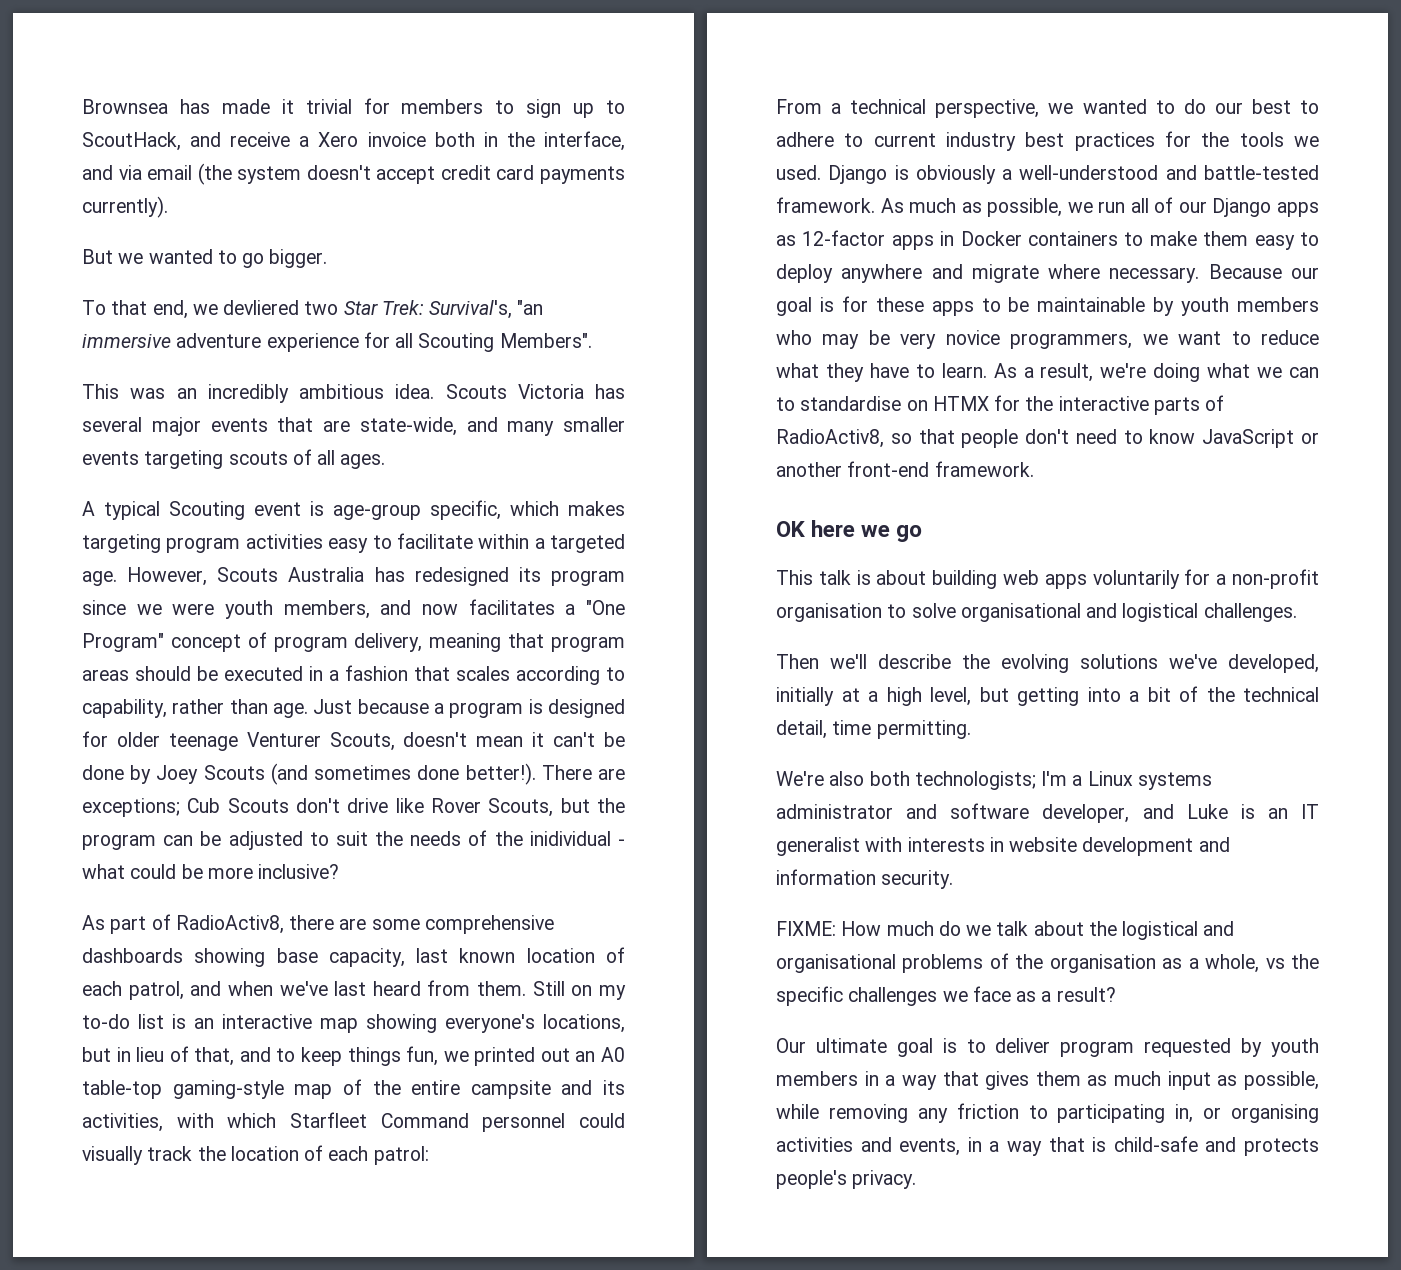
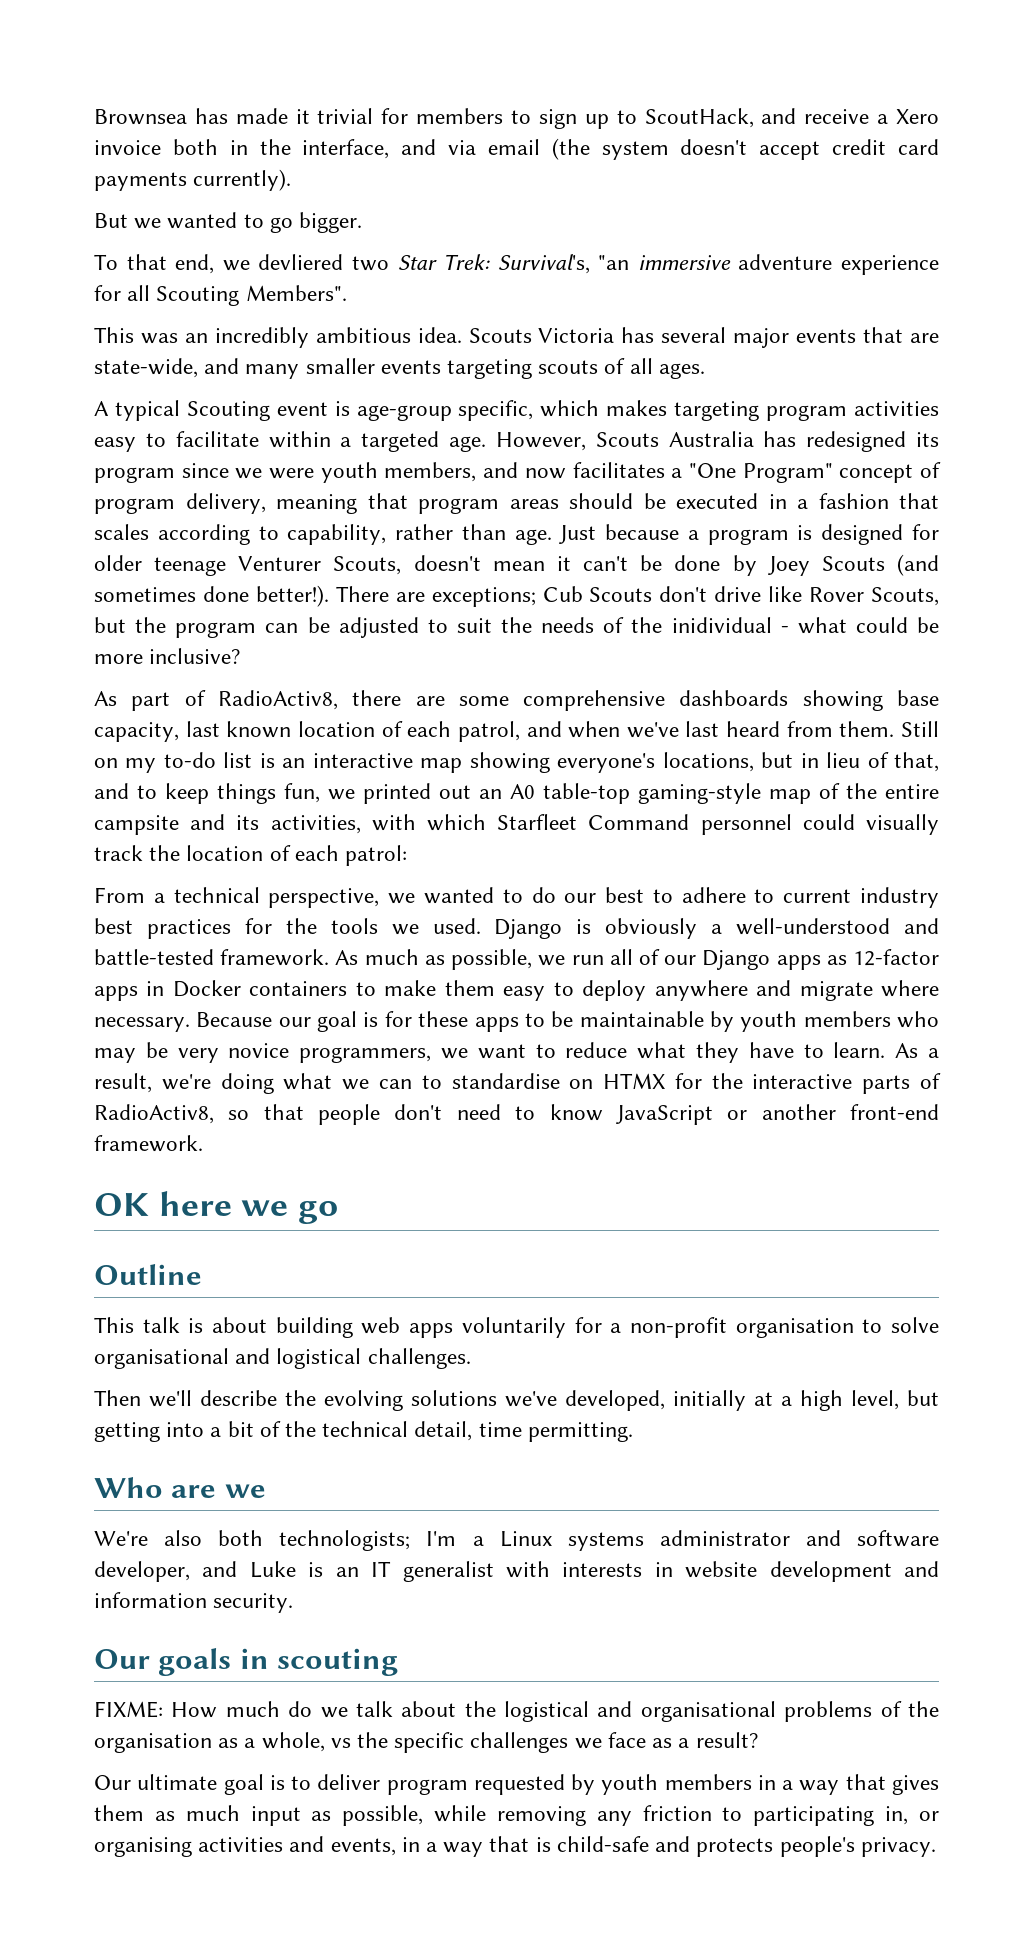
+ Outline
+ Who are we
+ Our goals in scouting

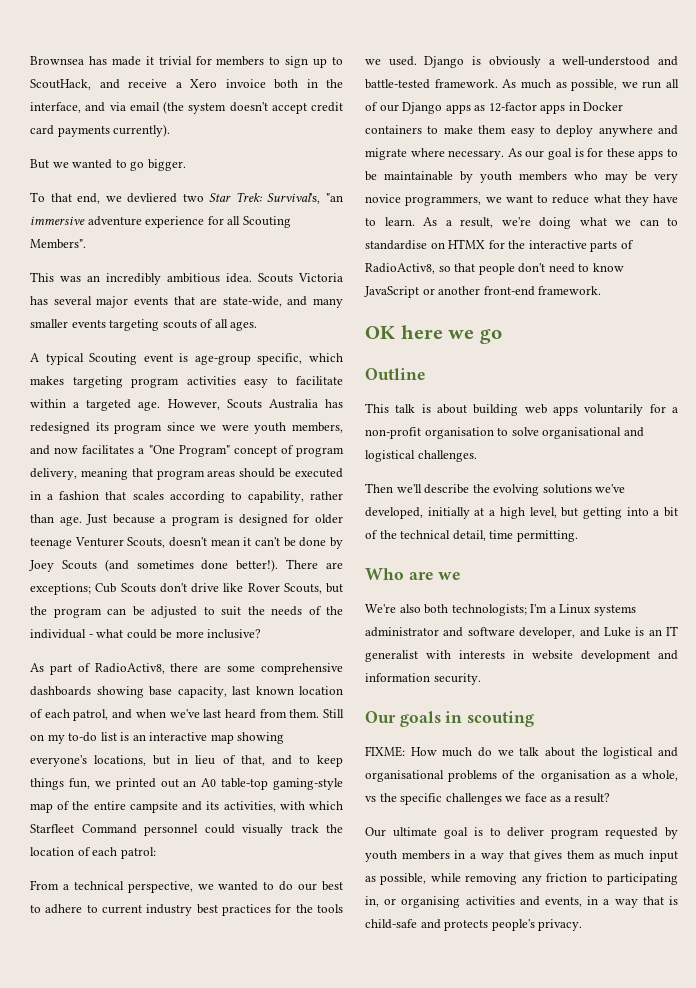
- There are exceptions; Cub Scouts don't drive like Rover Scouts, but the program can be adjusted to suit the needs of the inidividual - what could be more inclusive?
+ There are exceptions; Cub Scouts don't drive like Rover Scouts, but the program can be adjusted to suit the needs of the individual - what could be more inclusive?
- Because our goal is for these apps to be maintainable by youth members who may be very novice programmers, we want to reduce what they have to learn.
+ As our goal is for these apps to be maintainable by youth members who may be very novice programmers, we want to reduce what they have to learn.

